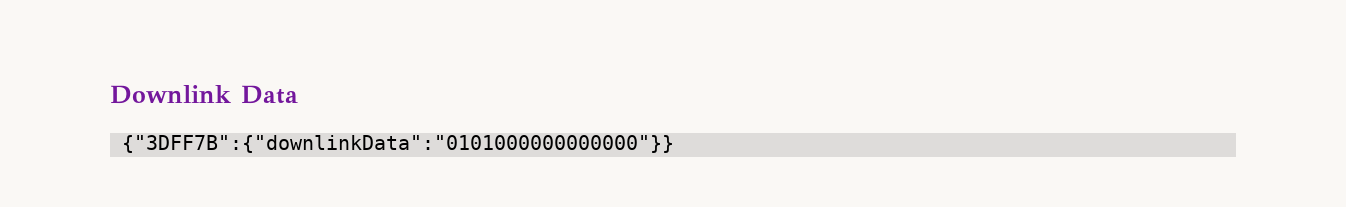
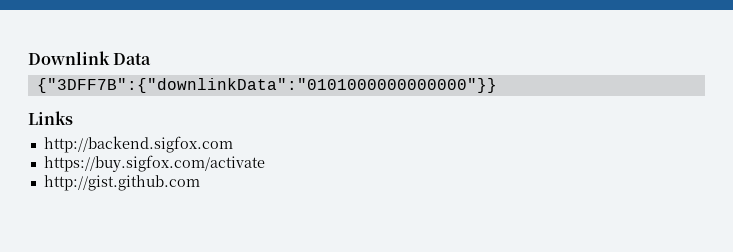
+ Links
+ http://backend.sigfox.com
+ https://buy.sigfox.com/activate
+ http://gist.github.com

